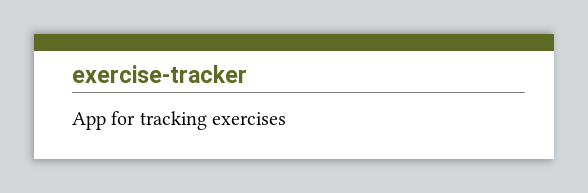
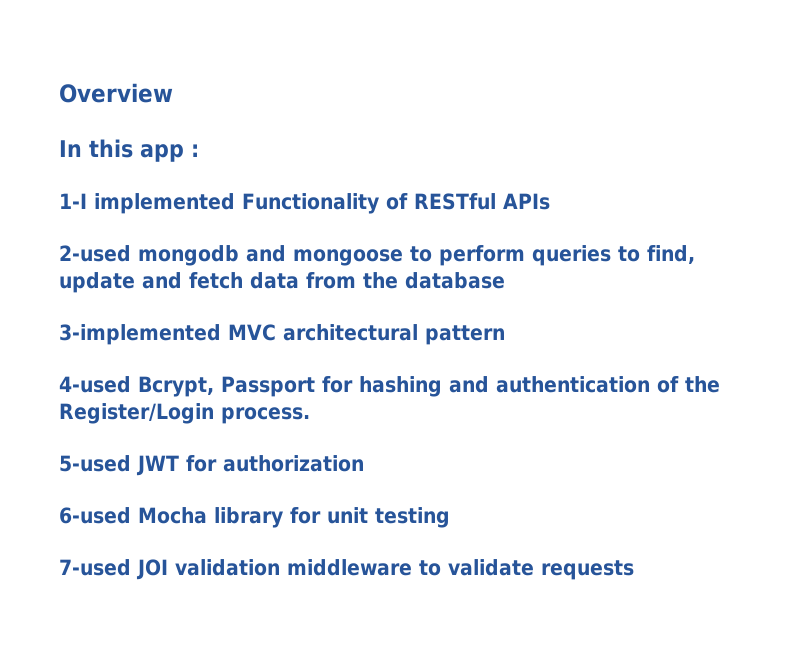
- exercise-tracker
- App for tracking exercises
+ Overview
+ In this app :
+ 1-I implemented Functionality of RESTful APIs
+ 2-used mongodb and mongoose to perform queries to find, update and fetch data from the database
+ 3-implemented MVC architectural pattern
+ 4-used Bcrypt, Passport for hashing and authentication of the Register/Login process.
+ 5-used JWT for authorization
+ 6-used Mocha library for unit testing
+ 7-used JOI validation middleware to validate requests

